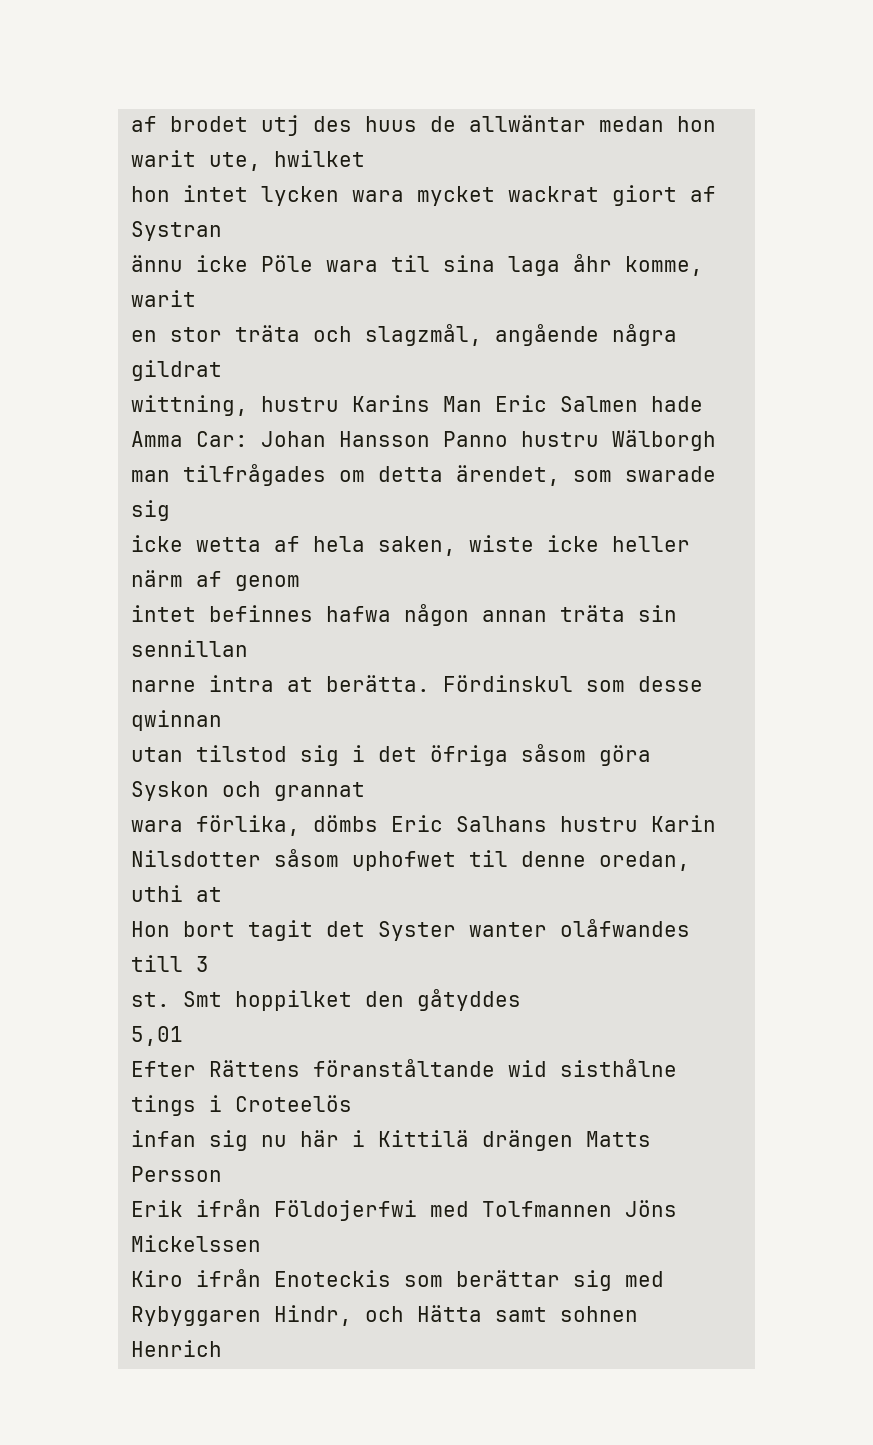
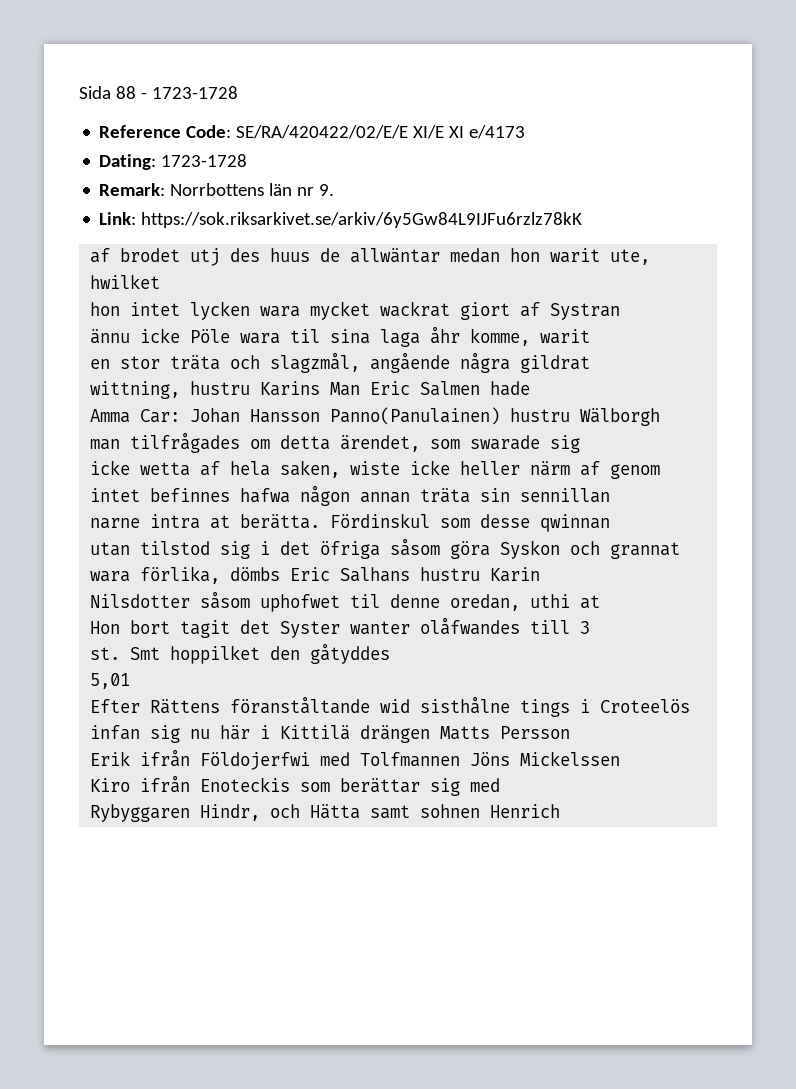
+ Sida 88 - 1723-1728
+ Reference Code: SE/RA/420422/02/E/E XI/E XI e/4173
+ Dating: 1723-1728
+ Remark: Norrbottens län nr 9.
+ Link: https://sok.riksarkivet.se/arkiv/6y5Gw84L9IJFu6rzlz78kK
- Amma Car: Johan Hansson Panno hustru Wälborgh
+ Amma Car: Johan Hansson Panno(Panulainen) hustru Wälborgh

